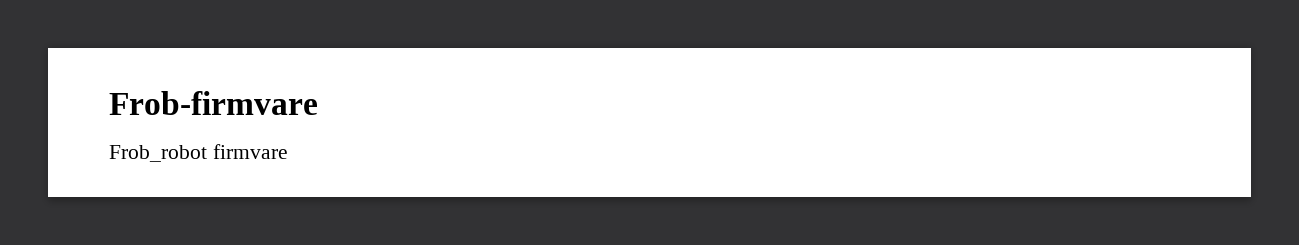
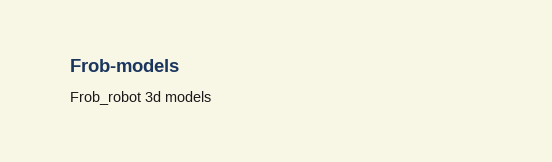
- Frob-firmvare
+ Frob-models
- Frob_robot firmvare
+ Frob_robot 3d models

